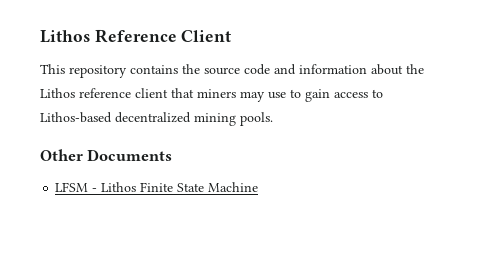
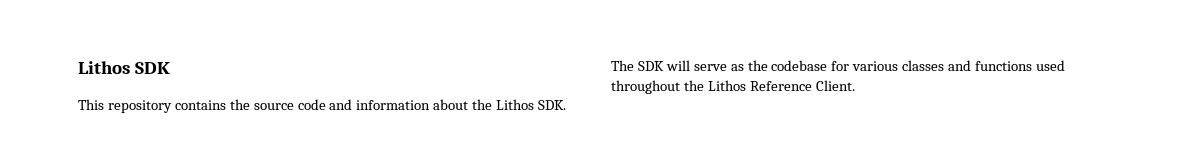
- Lithos Reference Client
+ Lithos SDK
- This repository contains the source code and information about the Lithos reference client that miners may use to gain access to Lithos-based decentralized mining pools.
- Other Documents
- LFSM - Lithos Finite State Machine
+ This repository contains the source code and information about the Lithos SDK. The SDK will serve as the codebase for various classes and functions used throughout the Lithos Reference Client.

